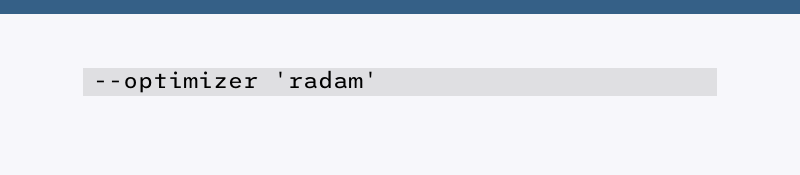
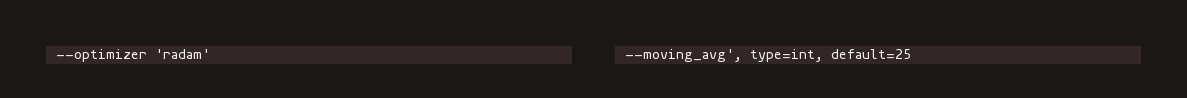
+ --moving_avg', type=int, default=25

